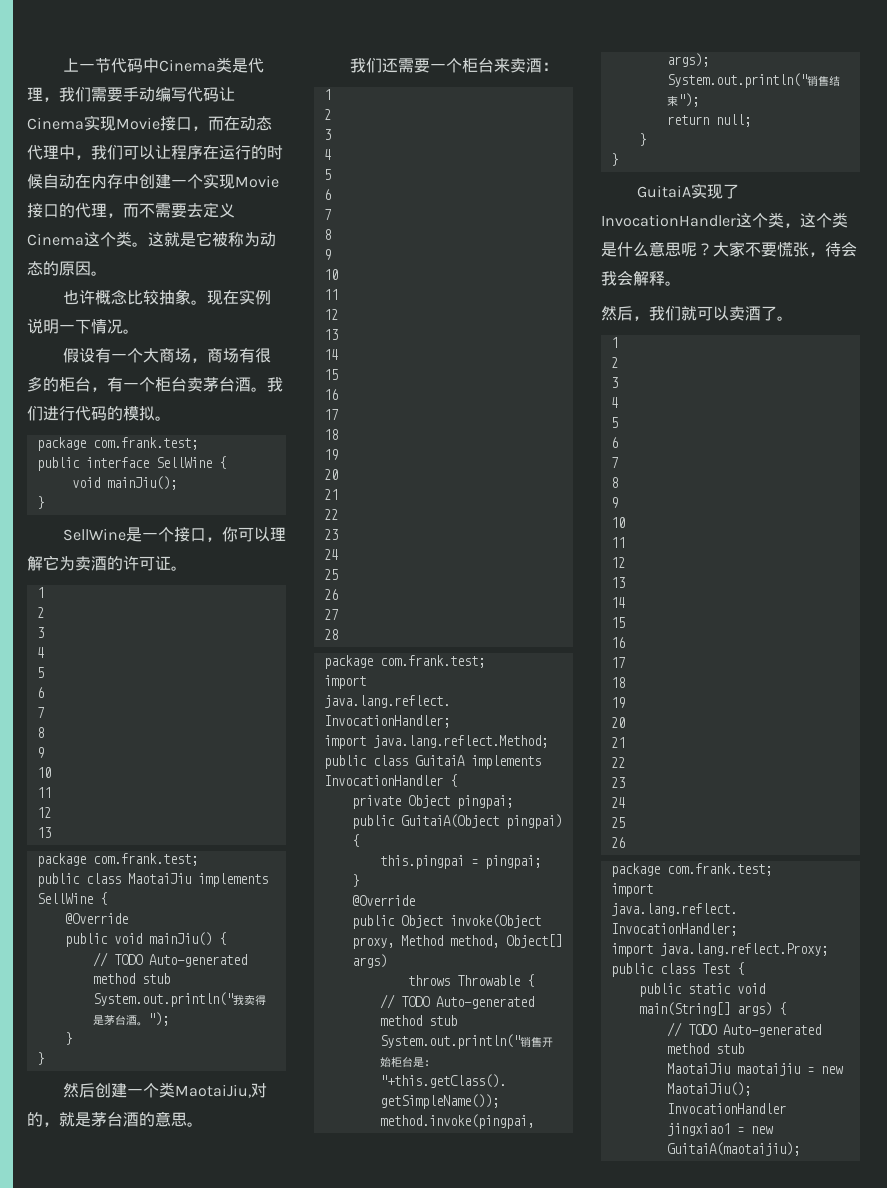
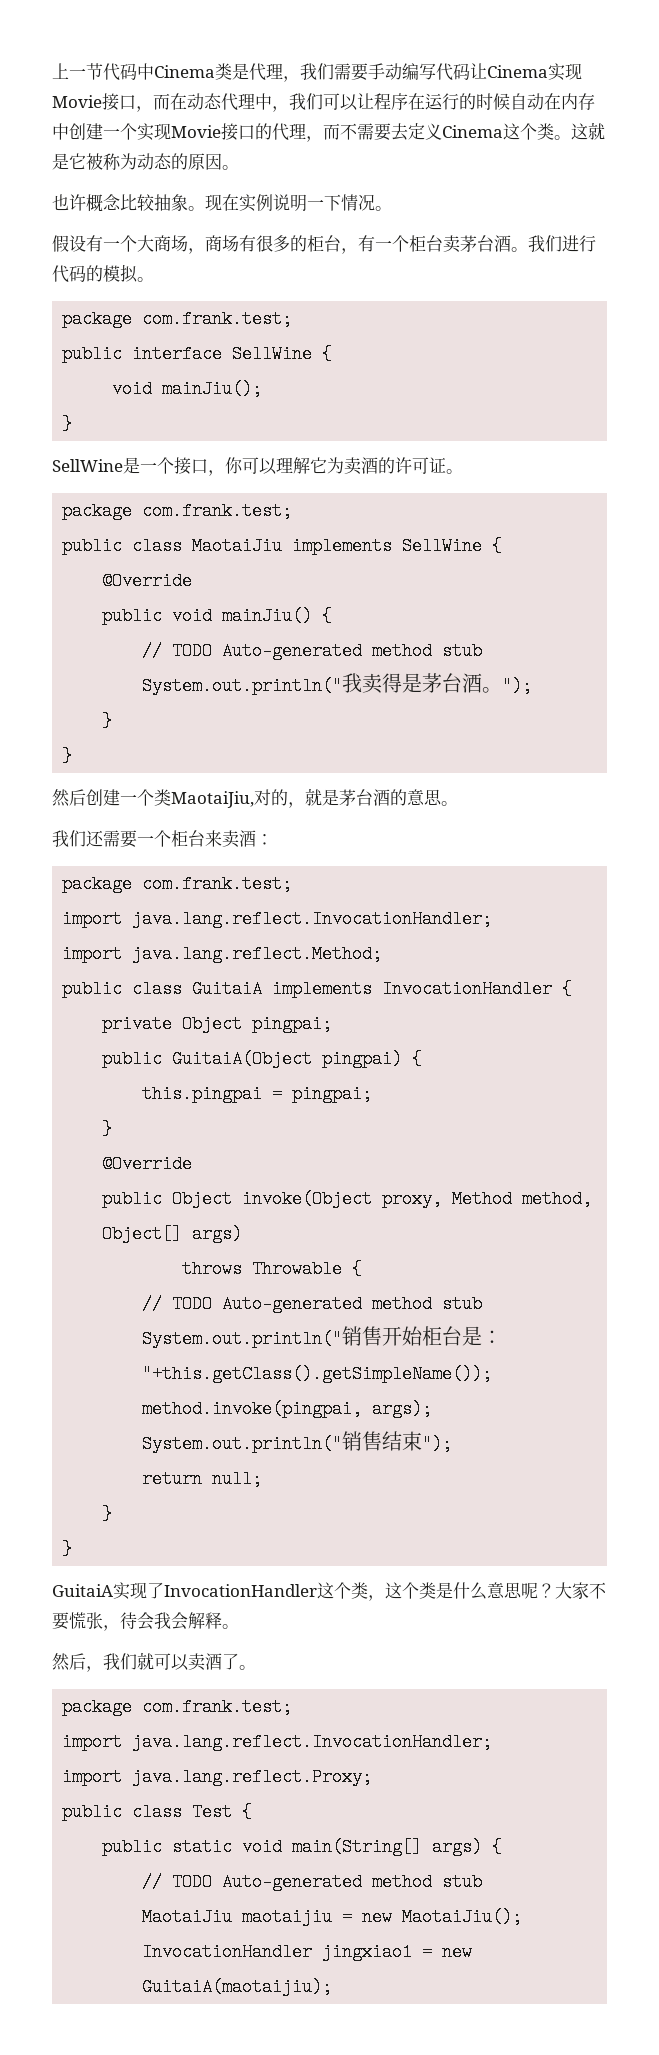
  SellWine是一个接口，你可以理解它为卖酒的许可证。
- 1
- 2
- 3
- 4
- 5
- 6
- 7
- 8
- 9
- 10
- 11
- 12
- 13
  我们还需要一个柜台来卖酒：
- 1
- 2
- 3
- 4
- 5
- 6
- 7
- 8
- 9
- 10
- 11
- 12
- 13
- 14
- 15
- 16
- 17
- 18
- 19
- 20
- 21
- 22
- 23
- 24
- 25
- 26
- 27
- 28
  然后，我们就可以卖酒了。
- 1
- 2
- 3
- 4
- 5
- 6
- 7
- 8
- 9
- 10
- 11
- 12
- 13
- 14
- 15
- 16
- 17
- 18
- 19
- 20
- 21
- 22
- 23
- 24
- 25
- 26

